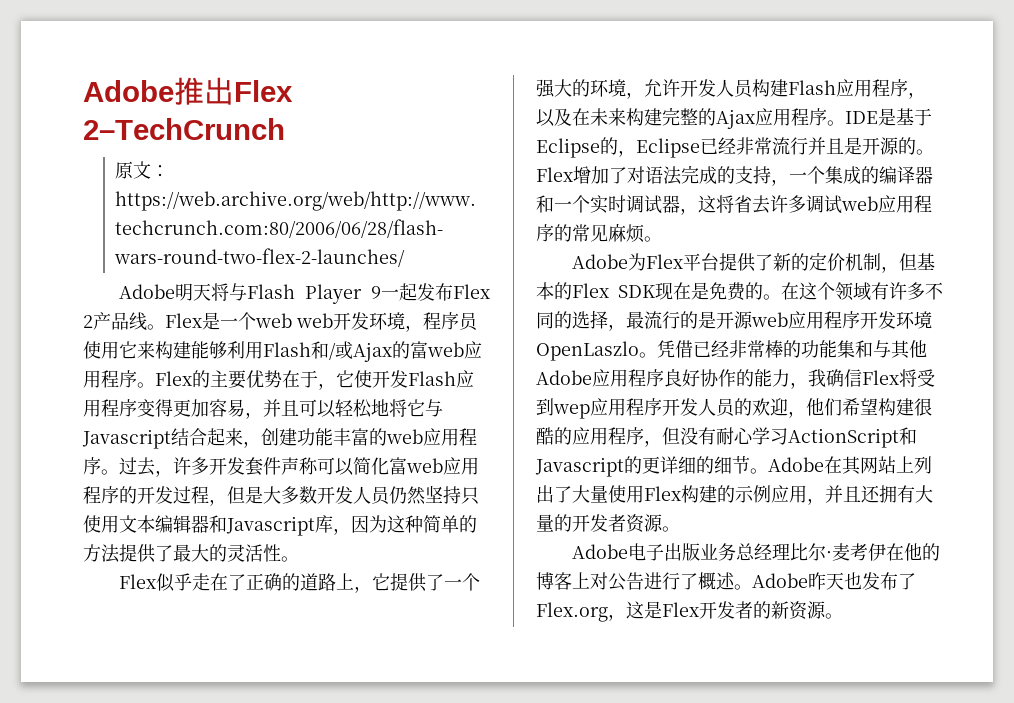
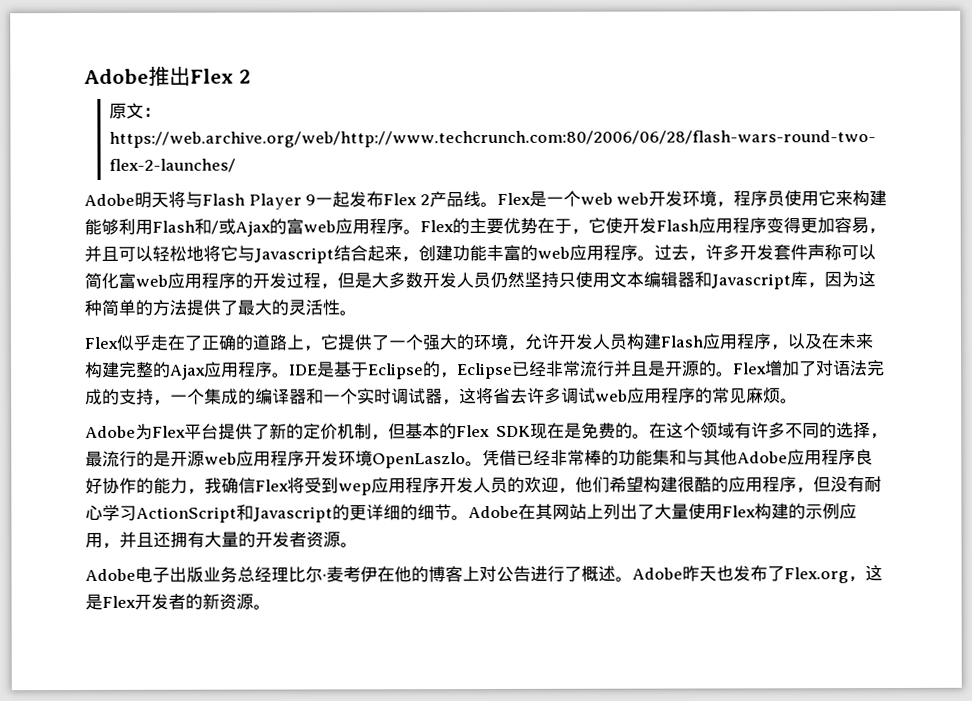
- Adobe推出Flex 2–TechCrunch
+ Adobe推出Flex 2

